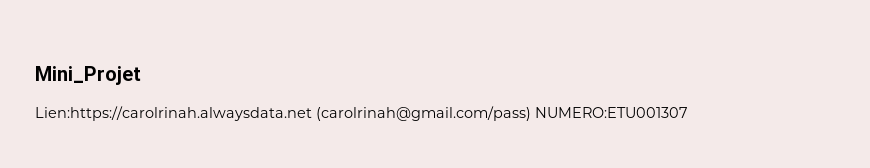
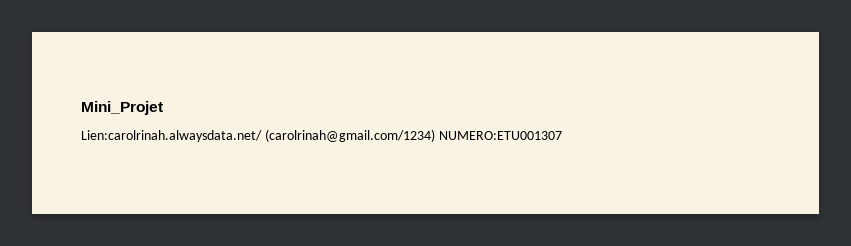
- Lien:https://carolrinah.alwaysdata.net (carolrinah@gmail.com/pass) NUMERO:ETU001307
+ Lien:carolrinah.alwaysdata.net/ (carolrinah@gmail.com/1234) NUMERO:ETU001307

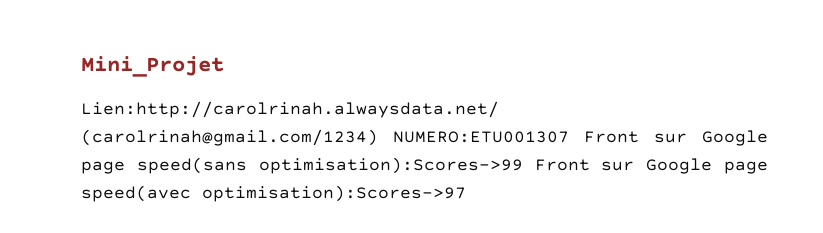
- Lien:carolrinah.alwaysdata.net/ (carolrinah@gmail.com/1234) NUMERO:ETU001307
+ Lien:http://carolrinah.alwaysdata.net/ (carolrinah@gmail.com/1234) NUMERO:ETU001307 Front sur Google page speed(sans optimisation):Scores->99 Front sur Google page speed(avec optimisation):Scores->97

